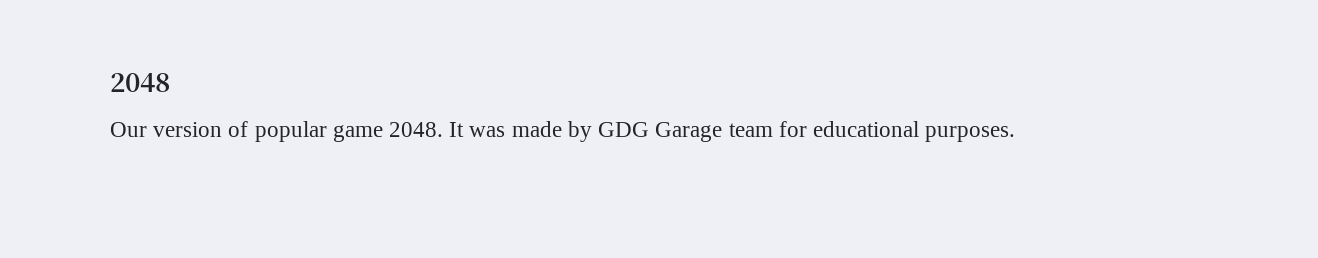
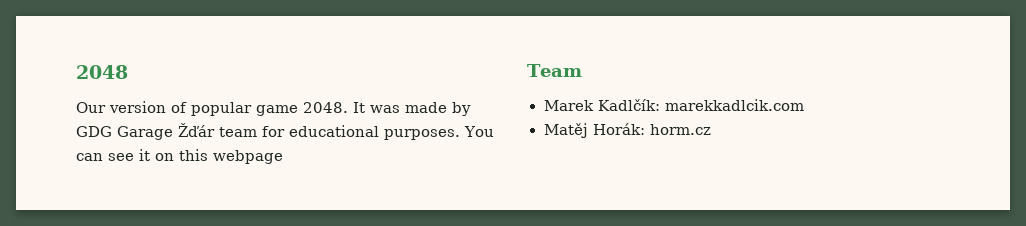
- It was made by GDG Garage team for educational purposes.
+ It was made by GDG Garage Žďár team for educational purposes.
+ You can see it on this webpage
+ Team
+ Marek Kadlčík: marekkadlcik.com
+ Matěj Horák: horm.cz

